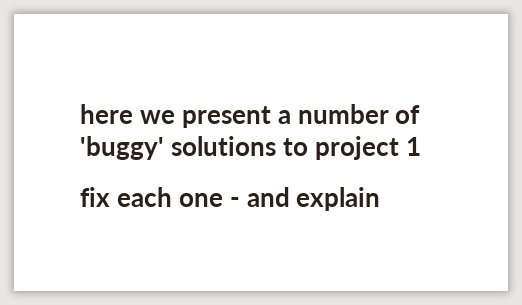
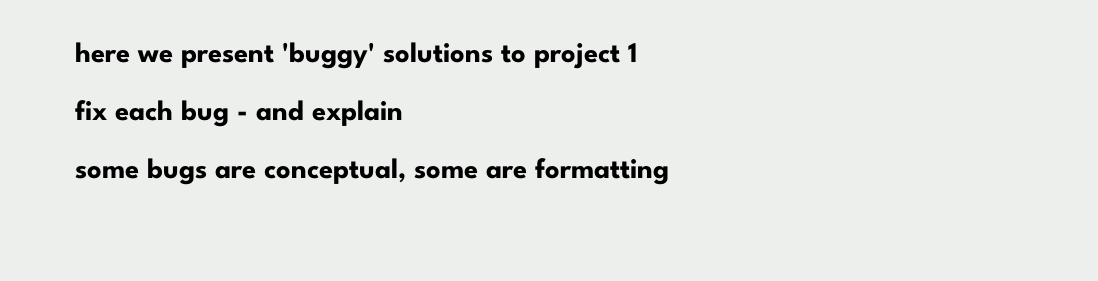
- here we present a number of 'buggy' solutions to project 1
+ here we present 'buggy' solutions to project 1
- fix each one - and explain
+ fix each bug - and explain
+ some bugs are conceptual, some are formatting

